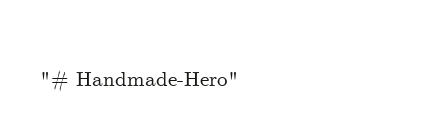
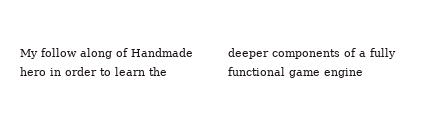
- "# Handmade-Hero"
+ My follow along of Handmade hero in order to learn the deeper components of a fully functional game engine

